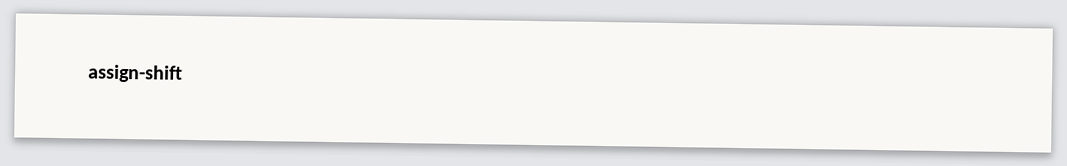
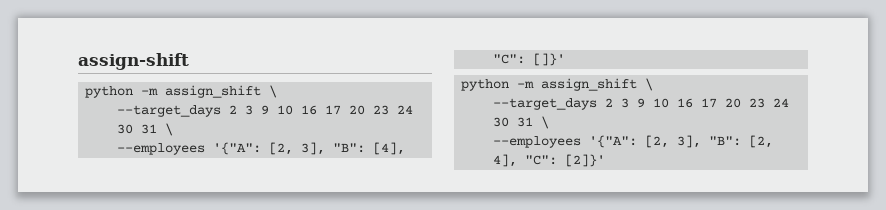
  assign-shift
+ python -m assign_shift \
+ --target_days 2 3 9 10 16 17 20 23 24 30 31 \
+ --employees '{"A": [2, 3], "B": [4], "C": []}'
+ python -m assign_shift \
+ --target_days 2 3 9 10 16 17 20 23 24 30 31 \
+ --employees '{"A": [2, 3], "B": [2, 4], "C": [2]}'

